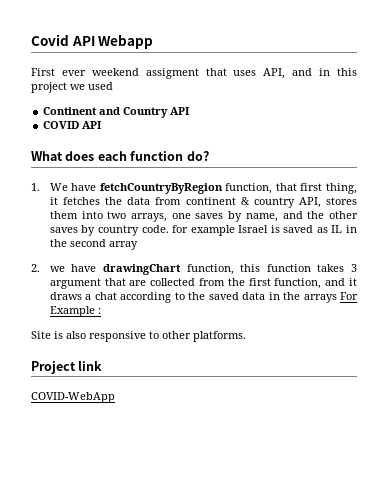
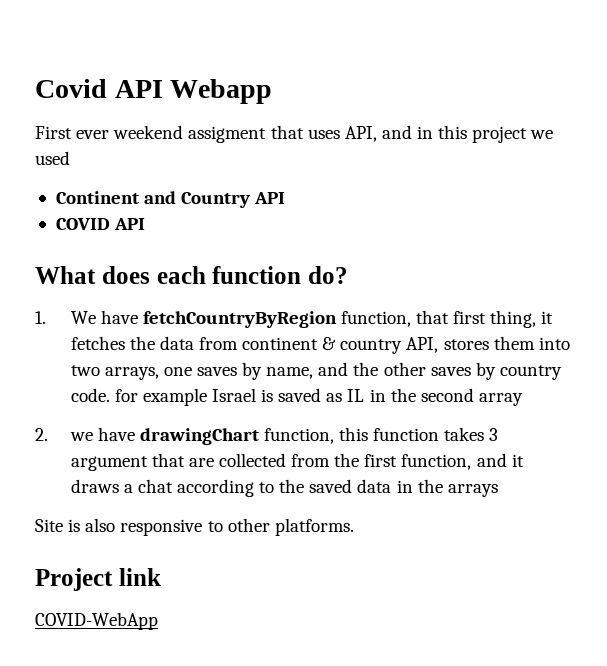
- 2. we have drawingChart function, this function takes 3 argument that are collected from the first function, and it draws a chat according to the saved data in the arrays For Example :
+ 2. we have drawingChart function, this function takes 3 argument that are collected from the first function, and it draws a chat according to the saved data in the arrays

